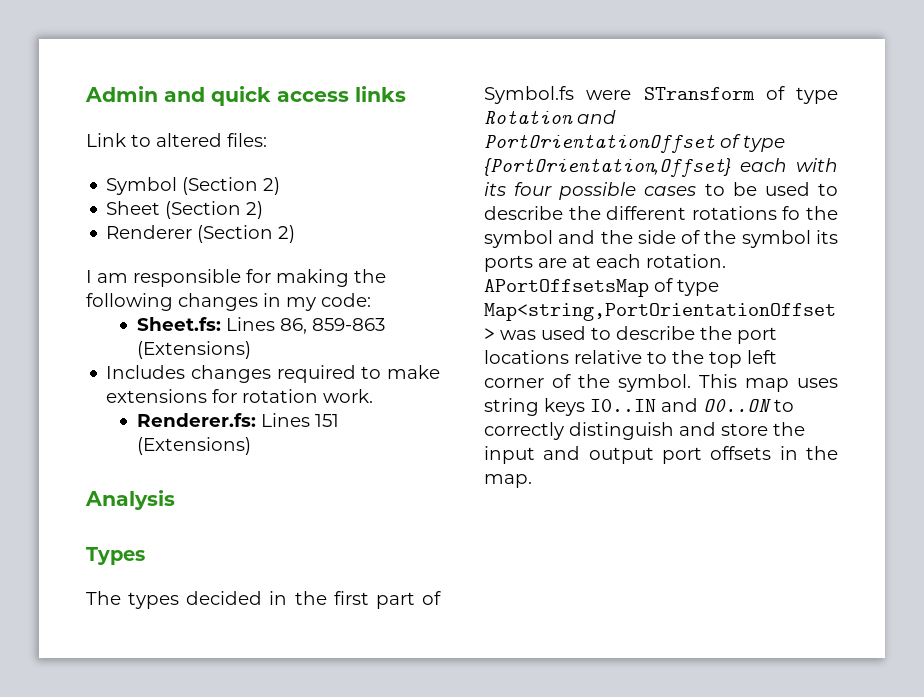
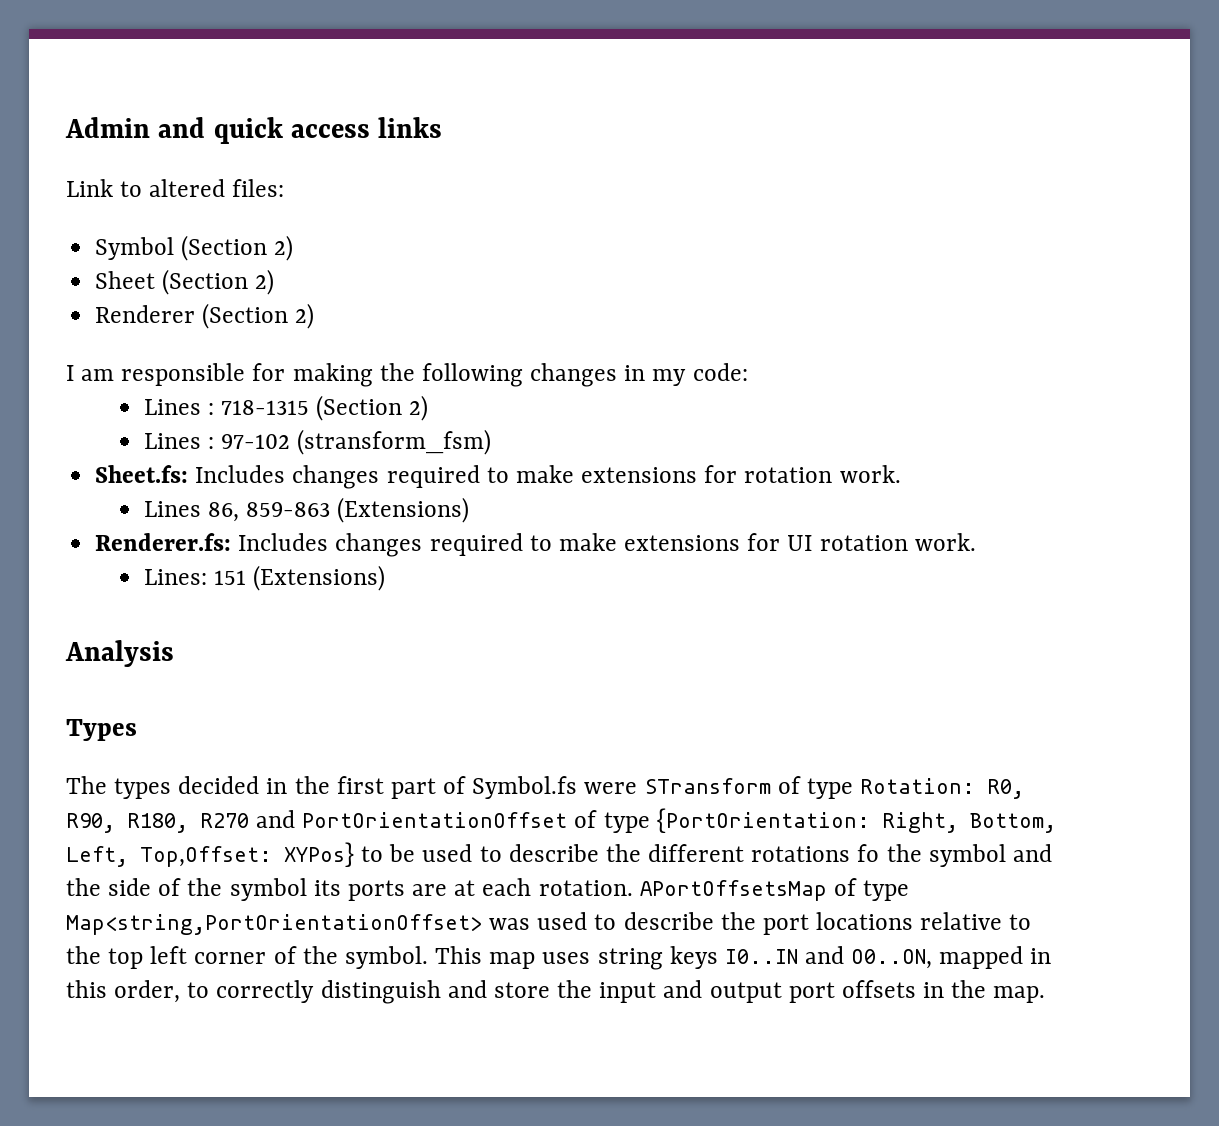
- Sheet.fs: Lines 86, 859-863 (Extensions)
- Includes changes required to make extensions for rotation work.
+ Lines : 718-1315 (Section 2)
+ Lines : 97-102 (stransform_fsm)
+ Sheet.fs: Includes changes required to make extensions for rotation work.
- Renderer.fs: Lines 151 (Extensions)
+ Lines 86, 859-863 (Extensions)
+ Renderer.fs: Includes changes required to make extensions for UI rotation work.
+ Lines: 151 (Extensions)
- The types decided in the first part of Symbol.fs were STransform of type Rotation and PortOrientationOffset of type {PortOrientation,Offset} each with its four possible cases to be used to describe the different rotations fo the symbol and the side of the symbol its ports are at each rotation.
+ The types decided in the first part of Symbol.fs were STransform of type Rotation: R0, R90, R180, R270 and PortOrientationOffset of type {PortOrientation: Right, Bottom, Left, Top,Offset: XYPos} to be used to describe the different rotations fo the symbol and the side of the symbol its ports are at each rotation.
- This map uses string keys I0..IN and O0..ON to correctly distinguish and store the input and output port offsets in the map.
+ This map uses string keys I0..IN and O0..ON, mapped in this order, to correctly distinguish and store the input and output port offsets in the map.

